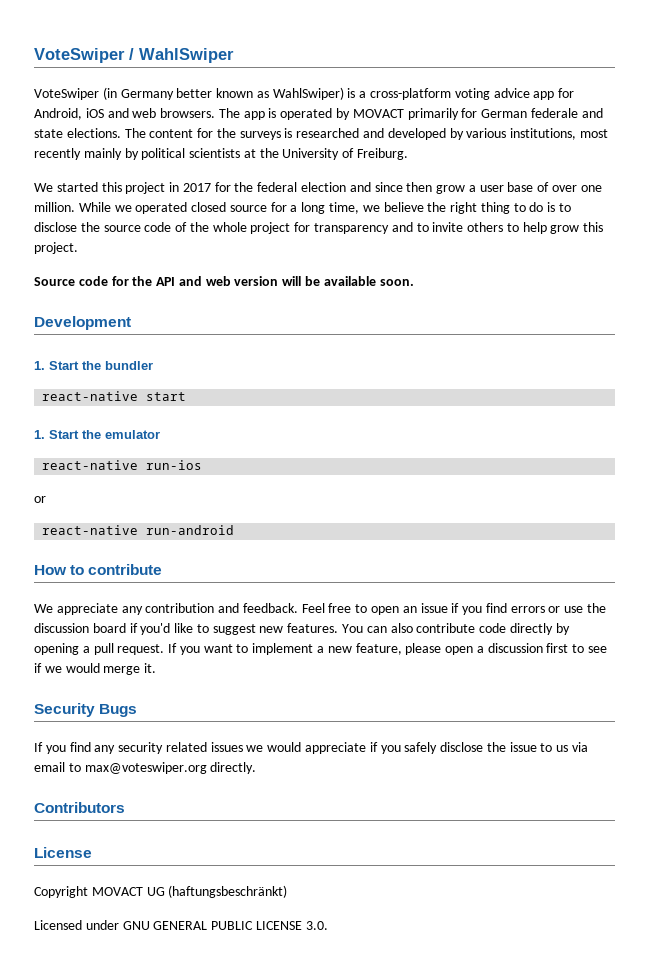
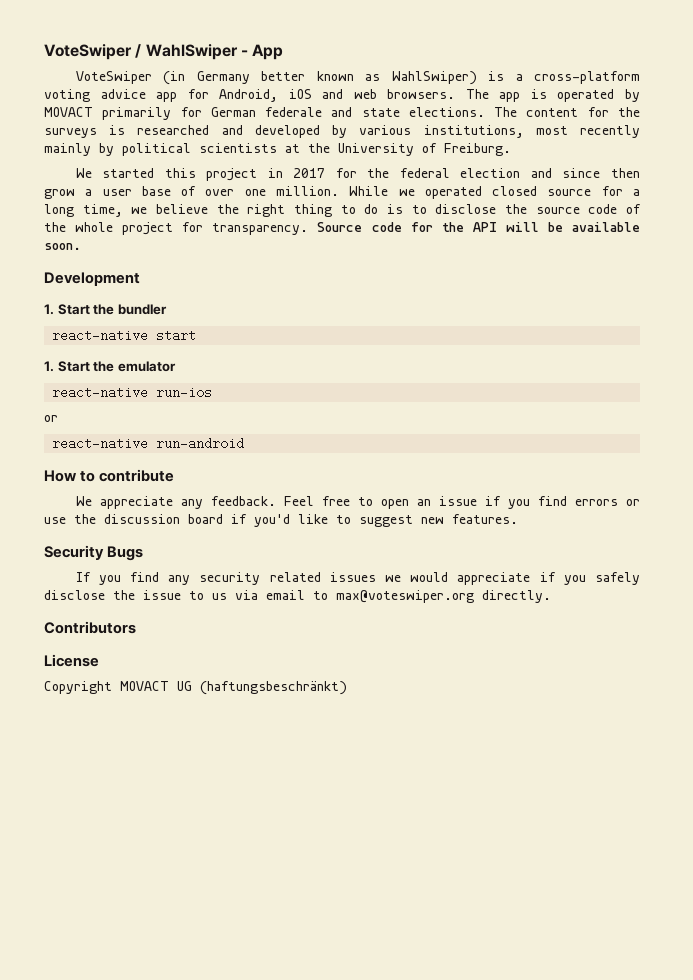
- VoteSwiper / WahlSwiper
+ VoteSwiper / WahlSwiper - App
- While we operated closed source for a long time, we believe the right thing to do is to disclose the source code of the whole project for transparency and to invite others to help grow this project.
- Source code for the API and web version will be available soon.
+ While we operated closed source for a long time, we believe the right thing to do is to disclose the source code of the whole project for transparency. Source code for the API will be available soon.
- We appreciate any contribution and feedback.
+ We appreciate any feedback.
- You can also contribute code directly by opening a pull request. If you want to implement a new feature, please open a discussion first to see if we would merge it.
- Licensed under GNU GENERAL PUBLIC LICENSE 3.0.

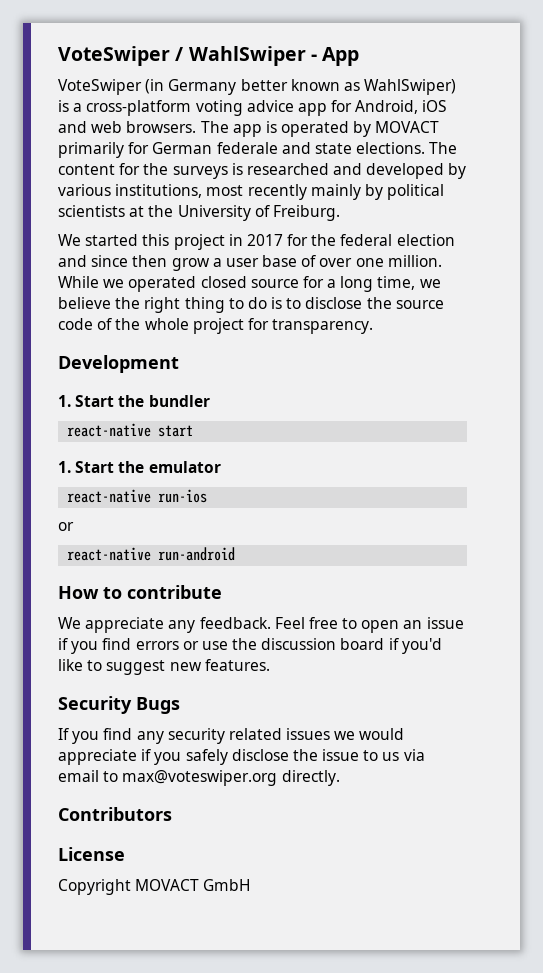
- Source code for the API will be available soon.
- Copyright MOVACT UG (haftungsbeschränkt)
+ Copyright MOVACT GmbH

